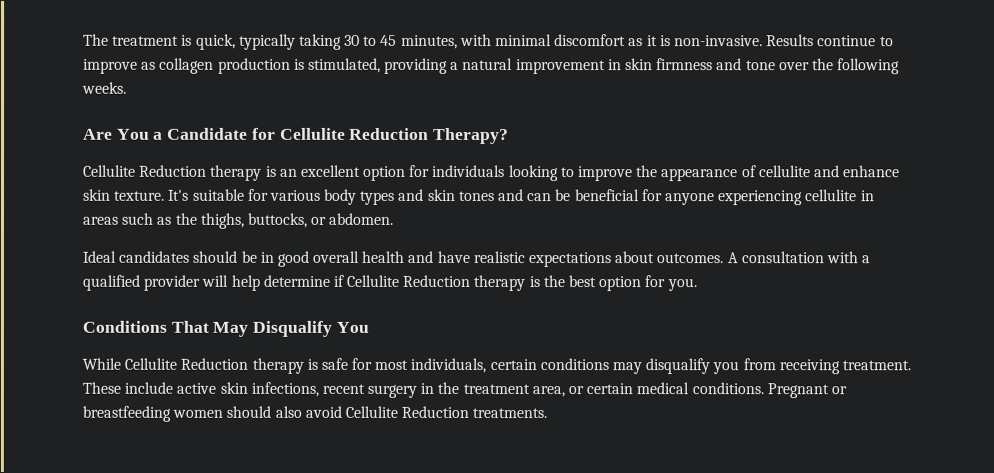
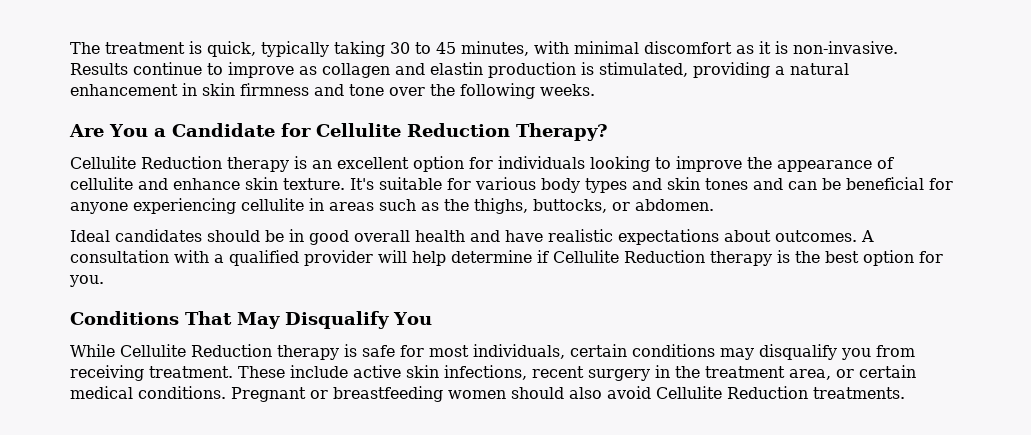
- Results continue to improve as collagen production is stimulated, providing a natural improvement in skin firmness and tone over the following weeks.
+ Results continue to improve as collagen and elastin production is stimulated, providing a natural enhancement in skin firmness and tone over the following weeks.

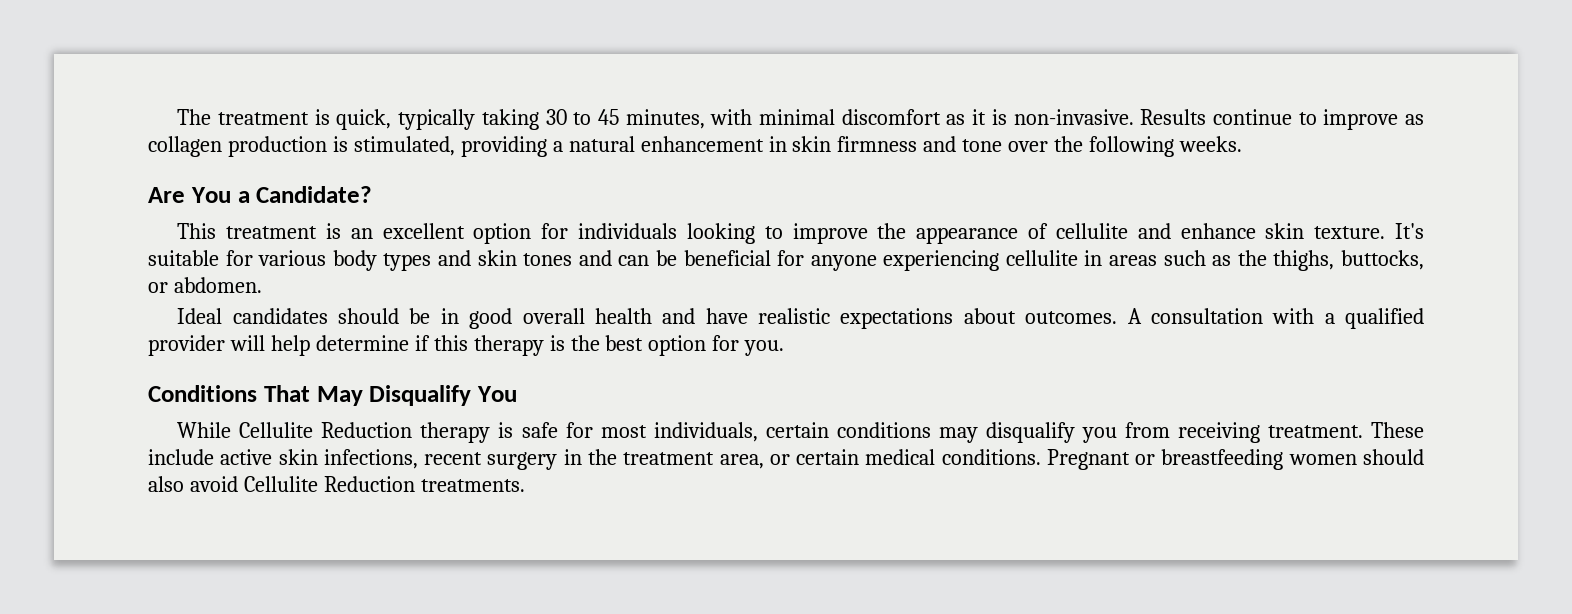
- Results continue to improve as collagen and elastin production is stimulated, providing a natural enhancement in skin firmness and tone over the following weeks.
+ Results continue to improve as collagen production is stimulated, providing a natural enhancement in skin firmness and tone over the following weeks.
- Are You a Candidate for Cellulite Reduction Therapy?
- Cellulite Reduction therapy is an excellent option for individuals looking to improve the appearance of cellulite and enhance skin texture.
+ Are You a Candidate?
+ This treatment is an excellent option for individuals looking to improve the appearance of cellulite and enhance skin texture.
- A consultation with a qualified provider will help determine if Cellulite Reduction therapy is the best option for you.
+ A consultation with a qualified provider will help determine if this therapy is the best option for you.

